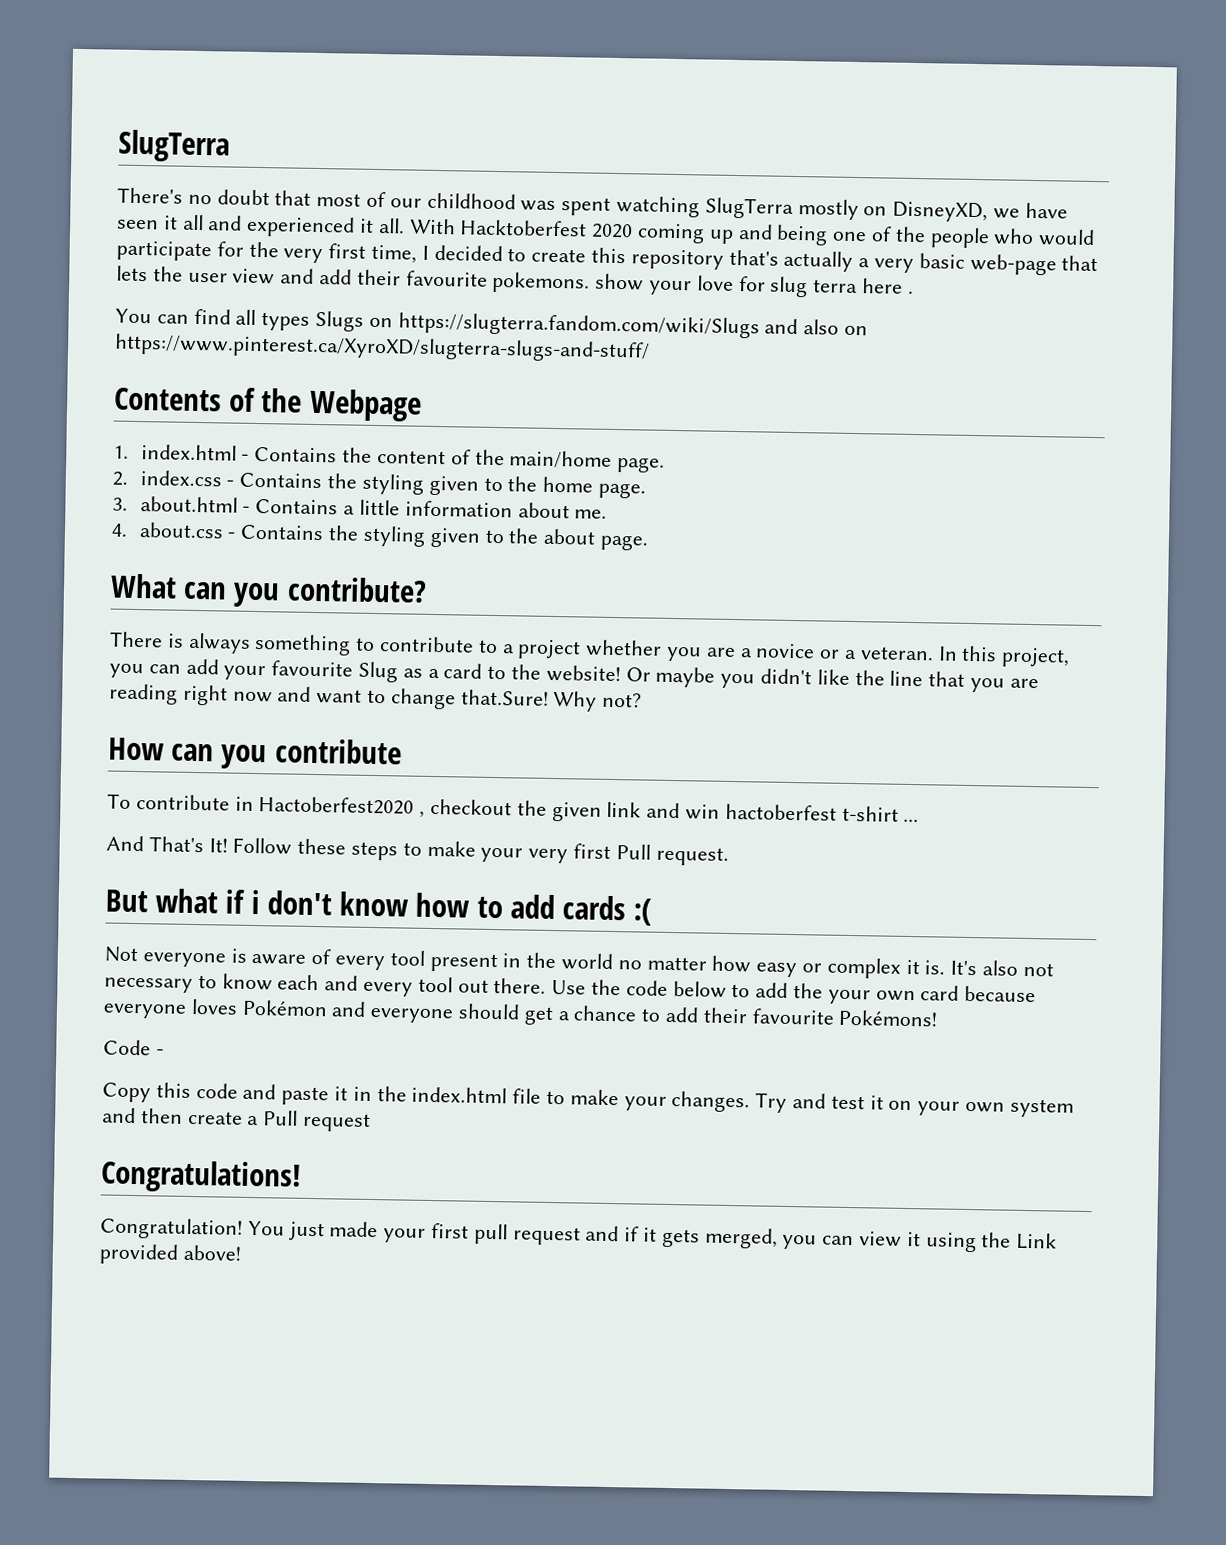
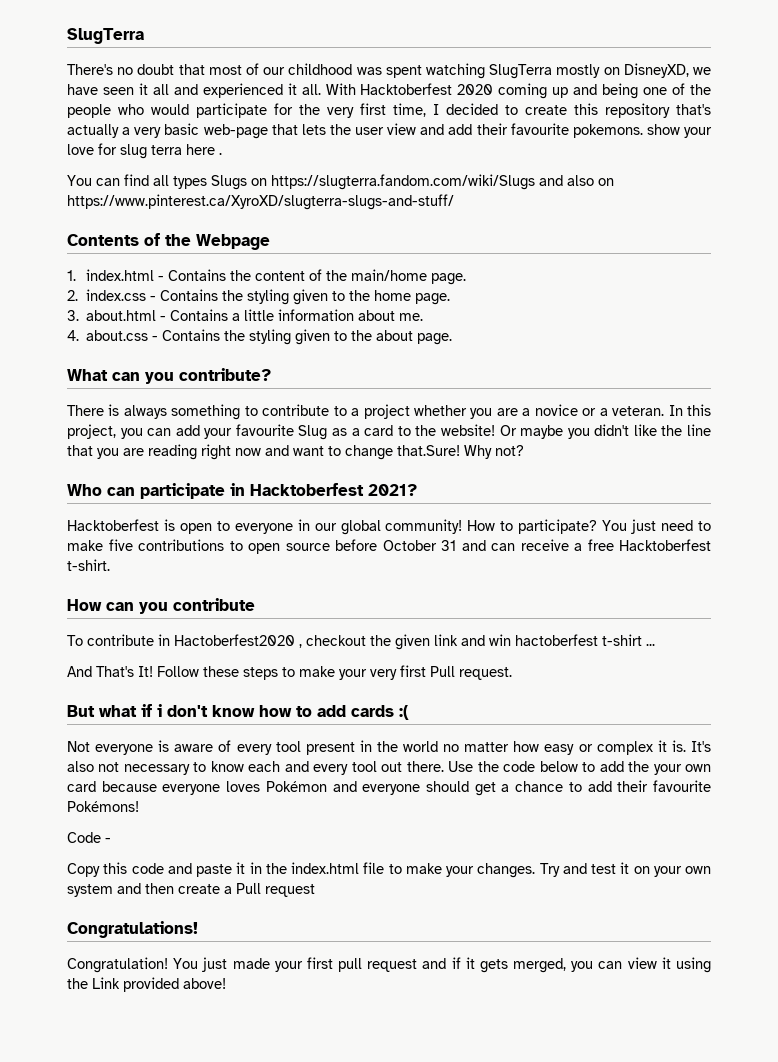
+ Who can participate in Hacktoberfest 2021?
+ Hacktoberfest is open to everyone in our global community! How to participate? You just need to make five contributions to open source before October 31 and can receive a free Hacktoberfest t-shirt.

